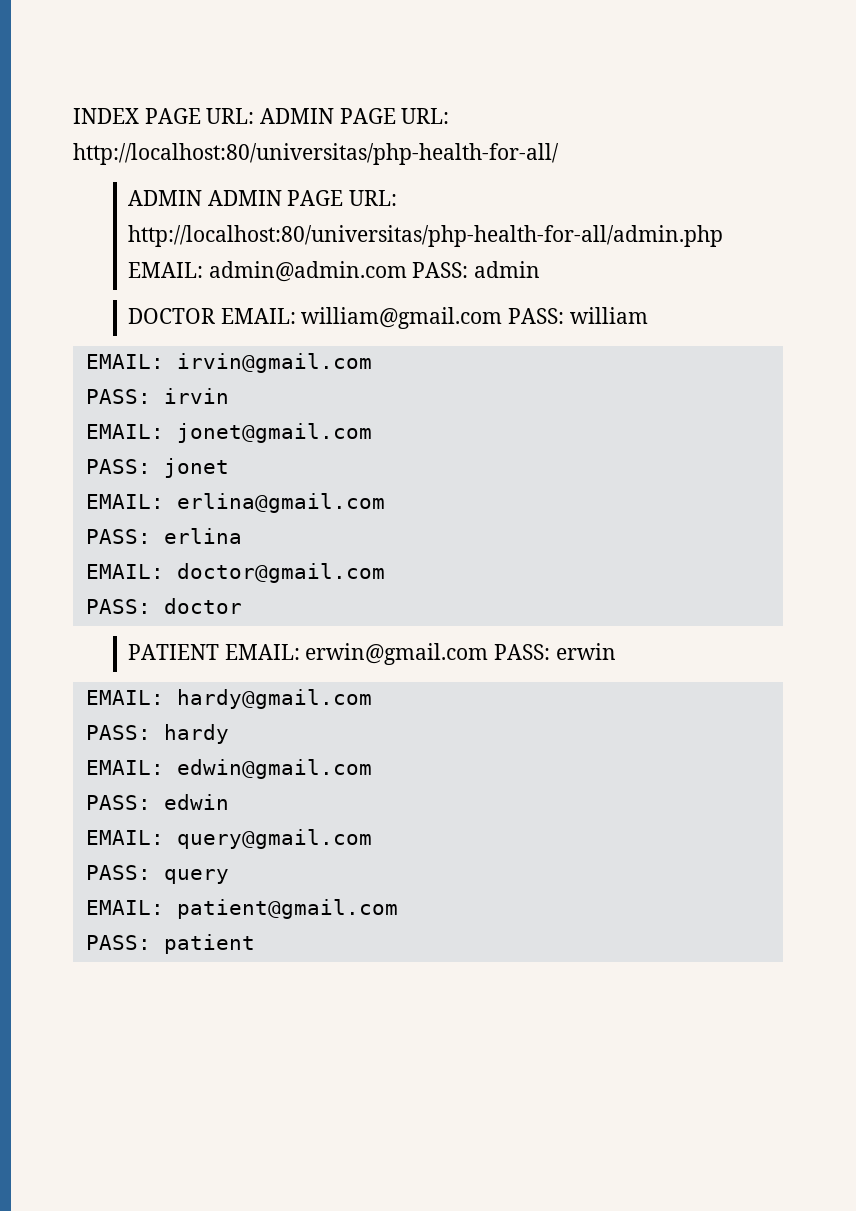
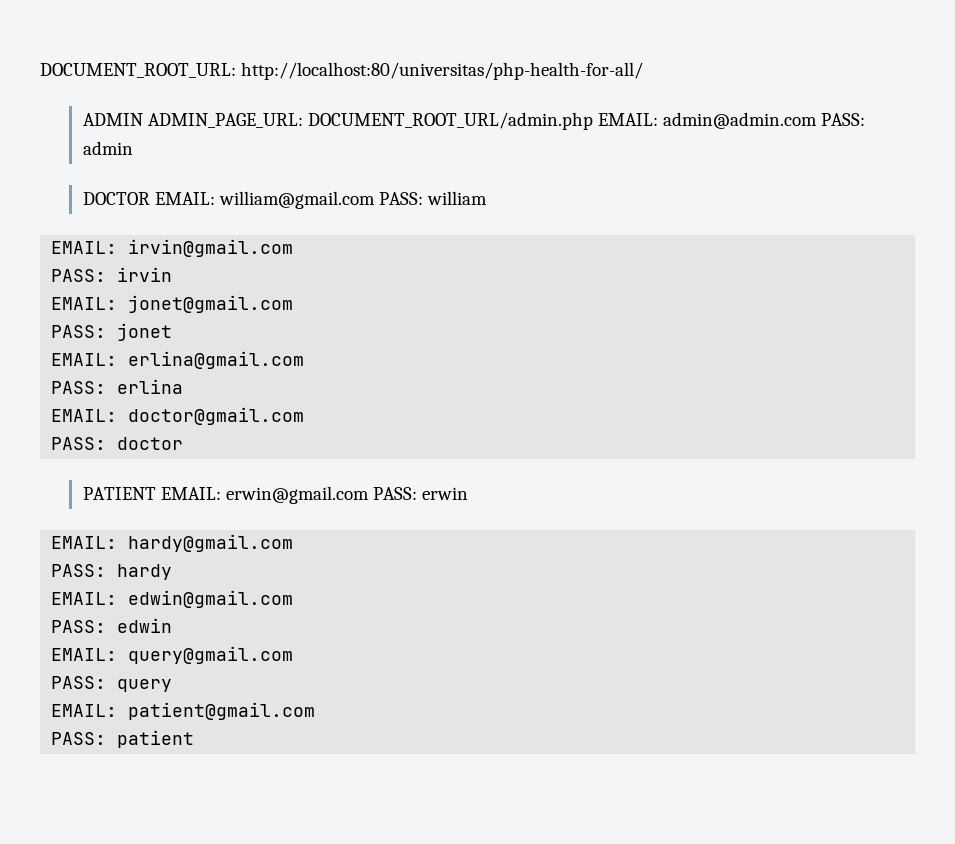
- INDEX PAGE URL: ADMIN PAGE URL: http://localhost:80/universitas/php-health-for-all/
- ADMIN ADMIN PAGE URL: http://localhost:80/universitas/php-health-for-all/admin.php EMAIL: admin@admin.com PASS: admin
+ DOCUMENT_ROOT_URL: http://localhost:80/universitas/php-health-for-all/
+ ADMIN ADMIN_PAGE_URL: DOCUMENT_ROOT_URL/admin.php EMAIL: admin@admin.com PASS: admin

